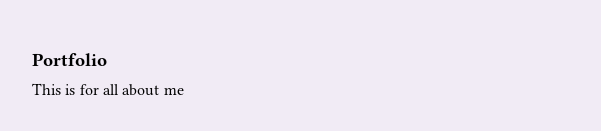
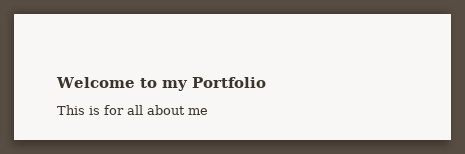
- Portfolio
+ Welcome to my Portfolio

